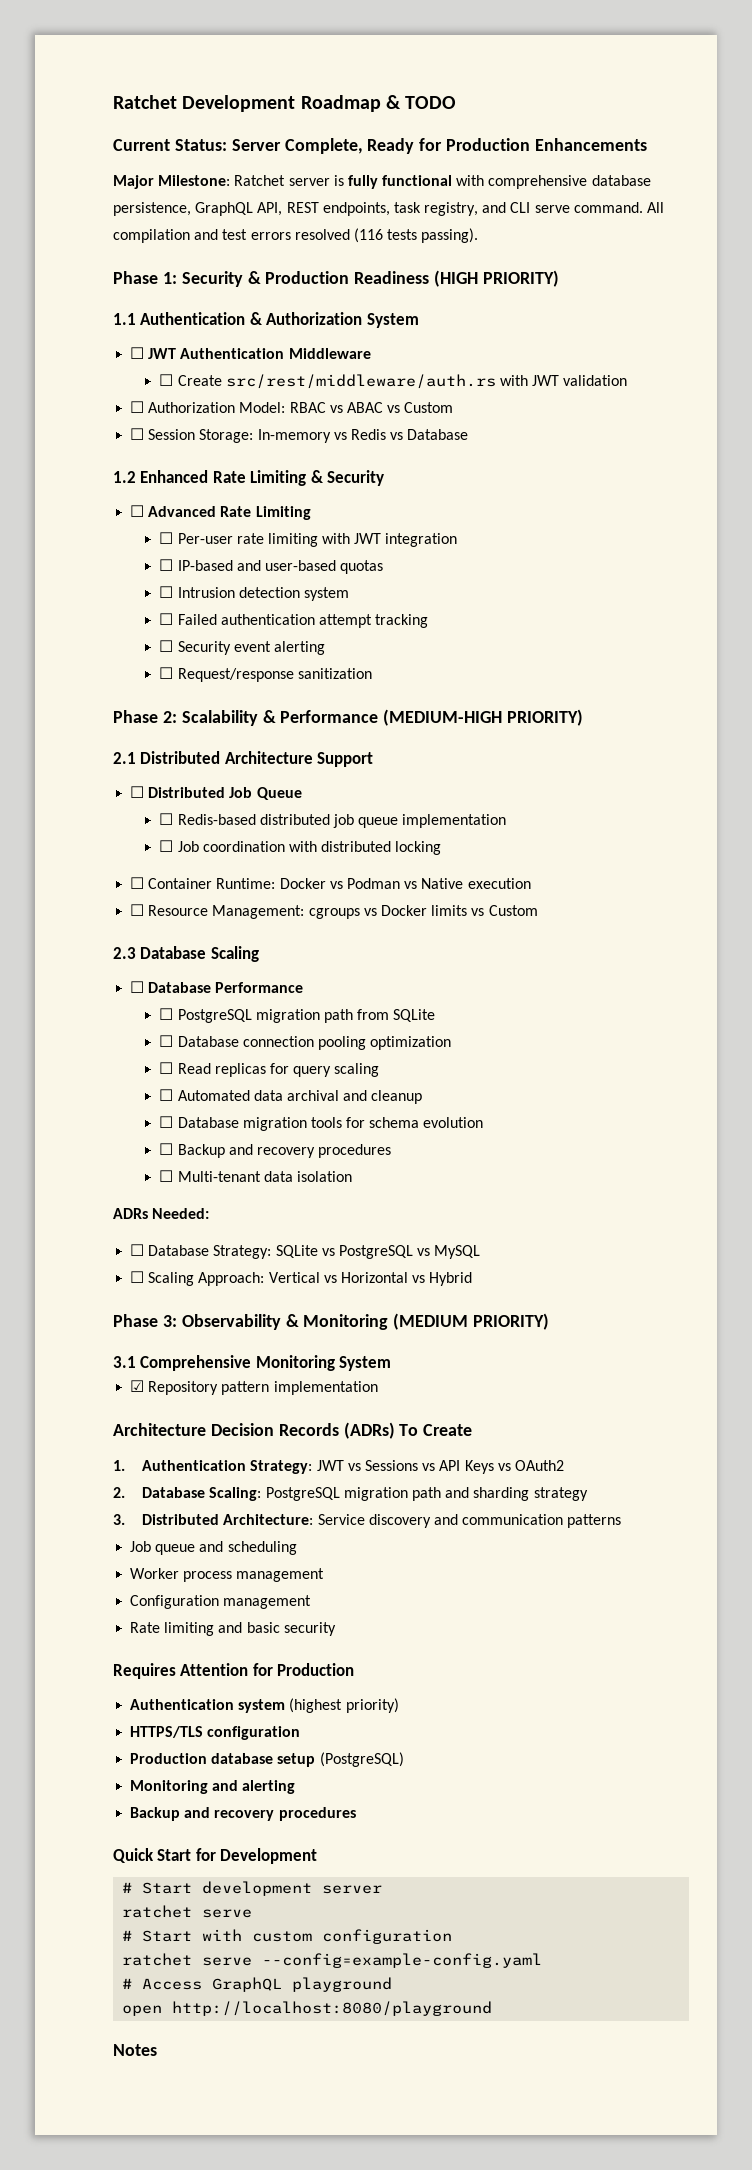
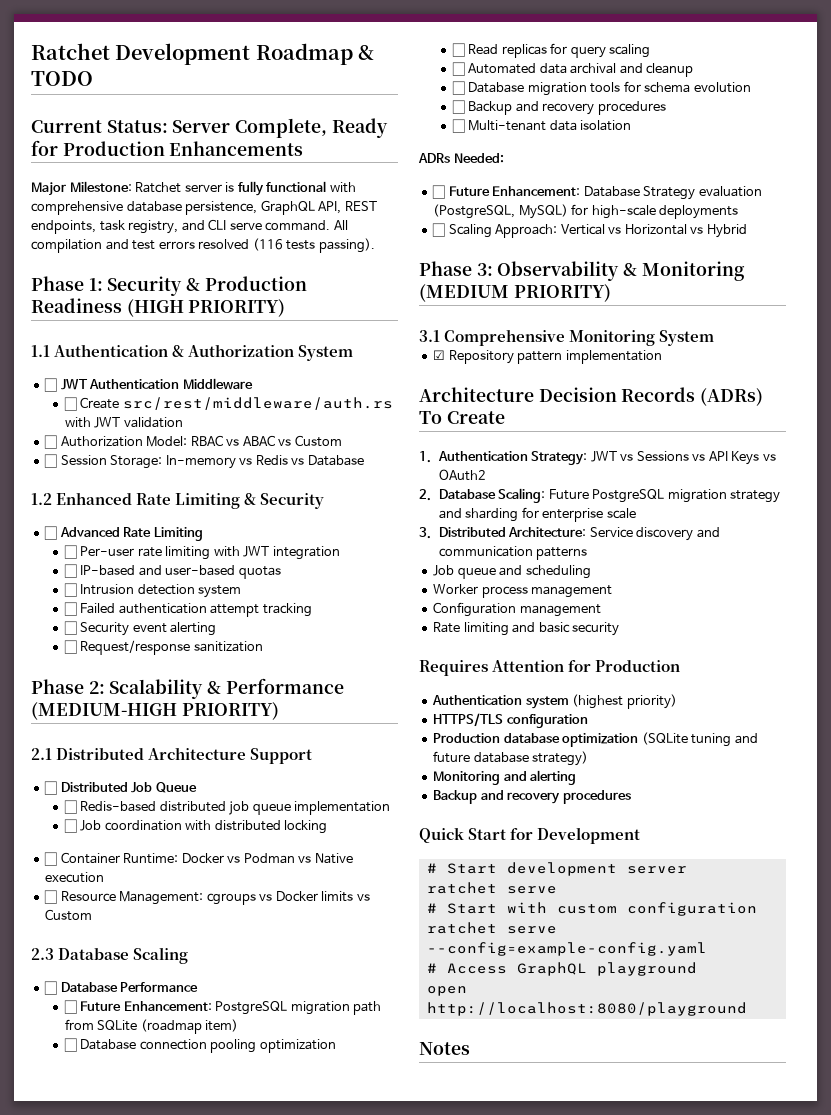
- ☐ PostgreSQL migration path from SQLite
+ ☐ Future Enhancement: PostgreSQL migration path from SQLite (roadmap item)
- ☐ Database Strategy: SQLite vs PostgreSQL vs MySQL
+ ☐ Future Enhancement: Database Strategy evaluation (PostgreSQL, MySQL) for high-scale deployments
- 2. Database Scaling: PostgreSQL migration path and sharding strategy
+ 2. Database Scaling: Future PostgreSQL migration strategy and sharding for enterprise scale
- Production database setup (PostgreSQL)
+ Production database optimization (SQLite tuning and future database strategy)

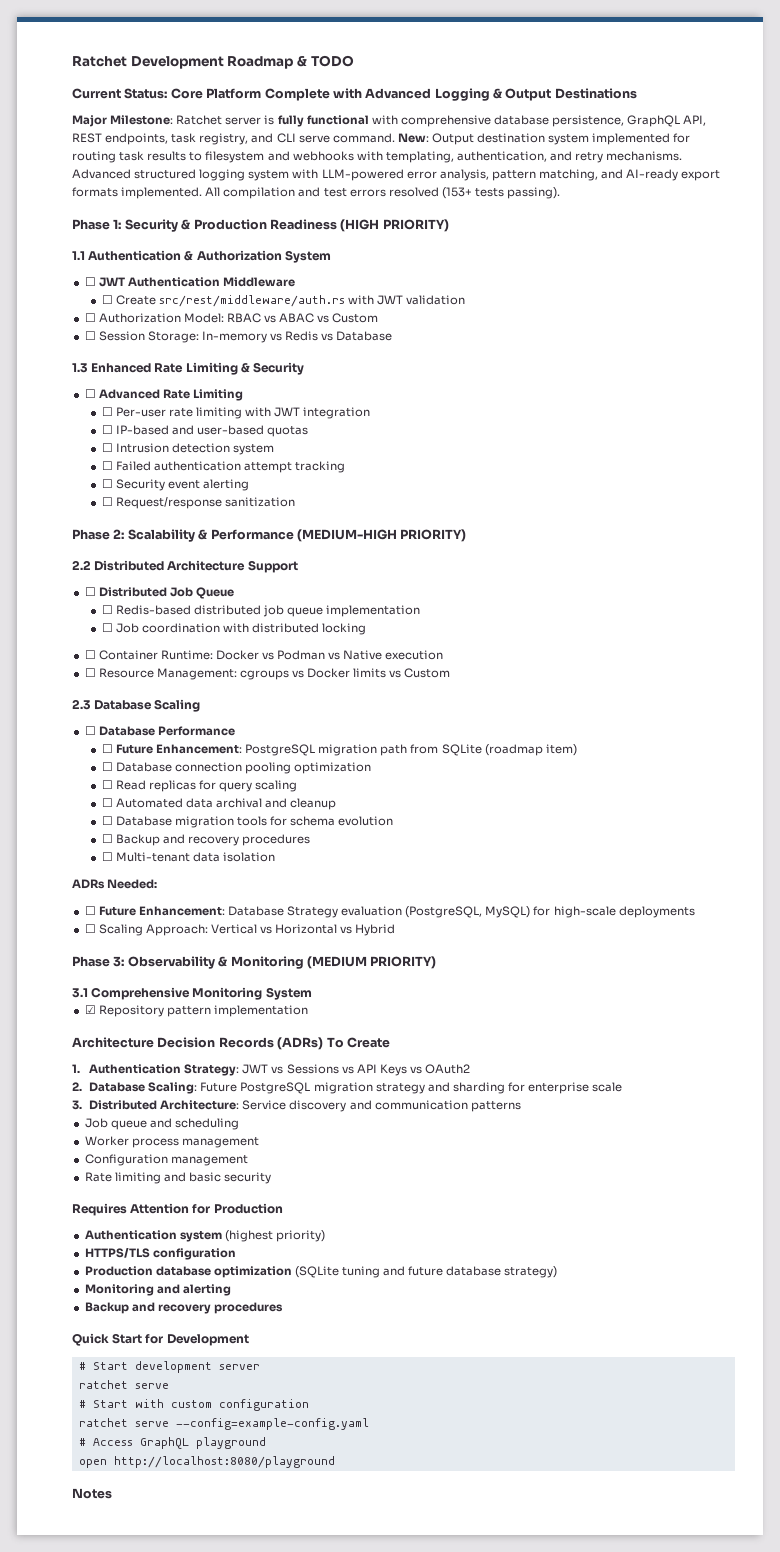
- Current Status: Server Complete, Ready for Production Enhancements
+ Current Status: Core Platform Complete with Advanced Logging & Output Destinations
+ New: Output destination system implemented for routing task results to filesystem and webhooks with templating, authentication, and retry mechanisms. Advanced structured logging system with LLM-powered error analysis, pattern matching, and AI-ready export formats implemented.
- All compilation and test errors resolved (116 tests passing).
+ All compilation and test errors resolved (153+ tests passing).
- 1.2 Enhanced Rate Limiting & Security
+ 1.3 Enhanced Rate Limiting & Security
- 2.1 Distributed Architecture Support
+ 2.2 Distributed Architecture Support

